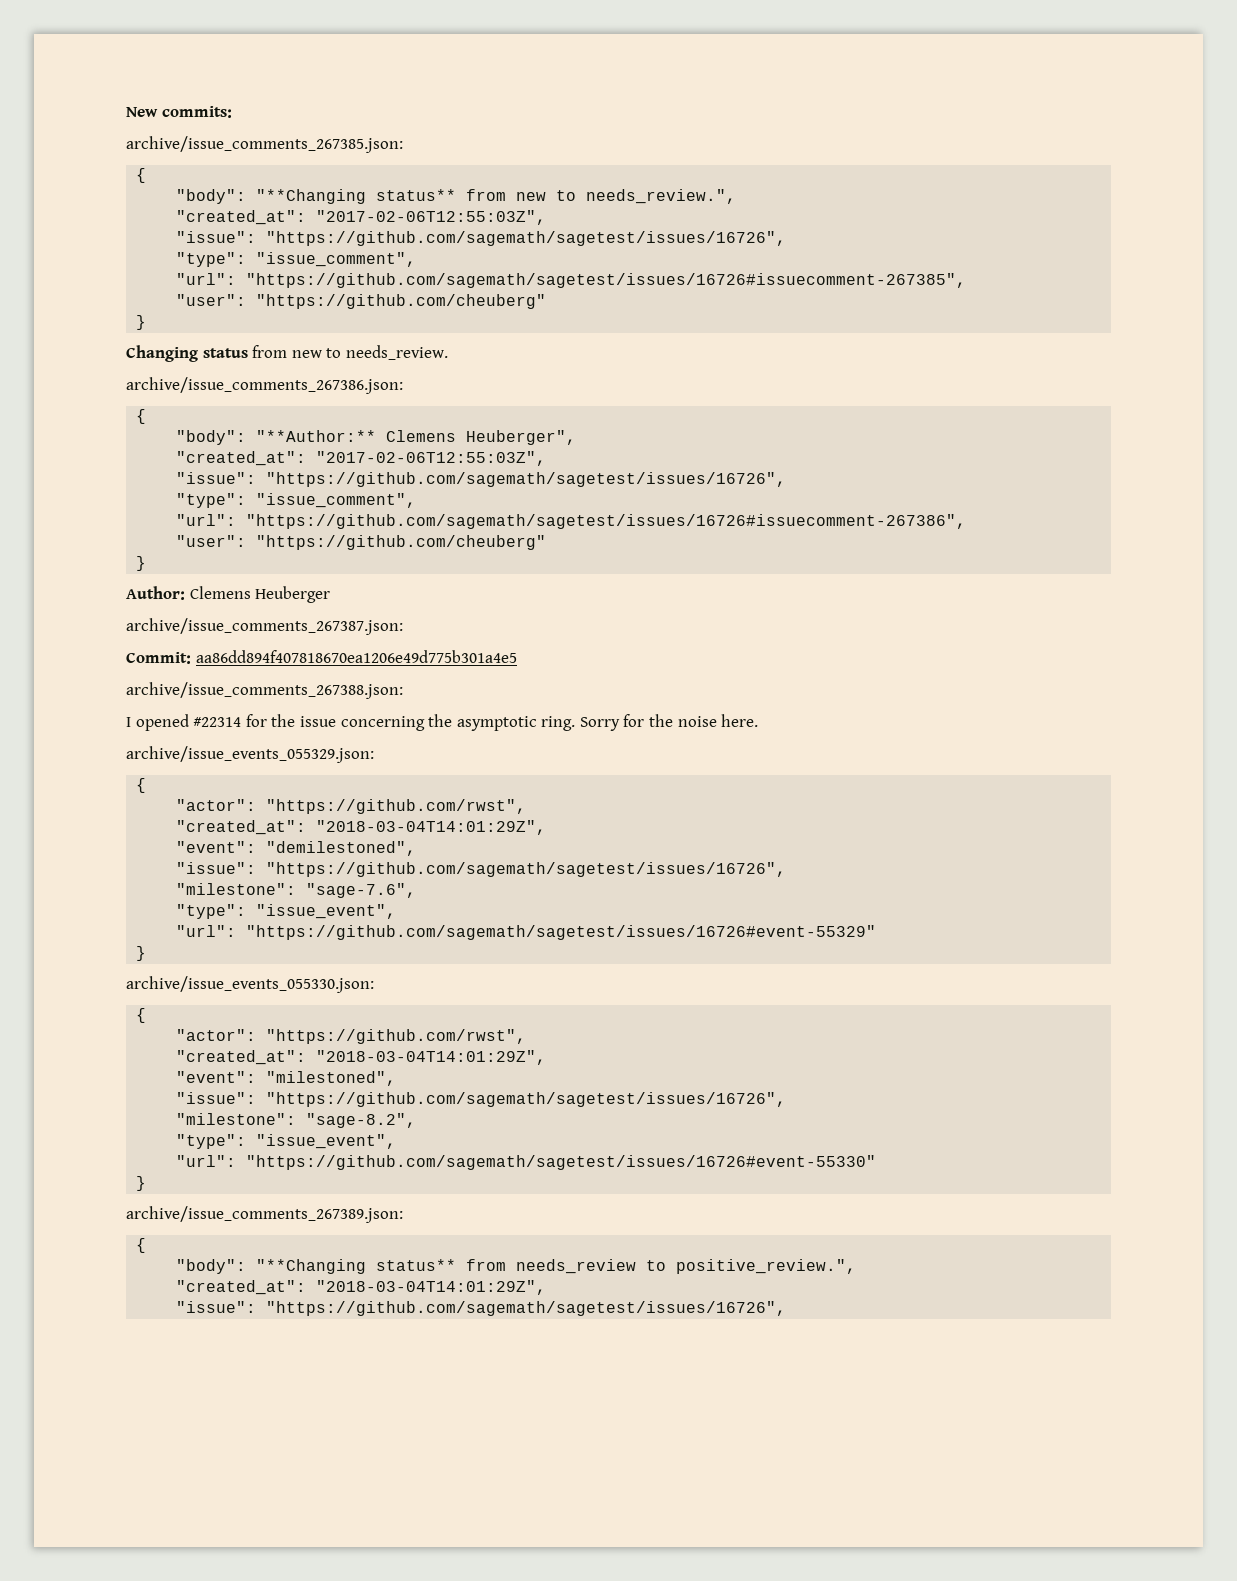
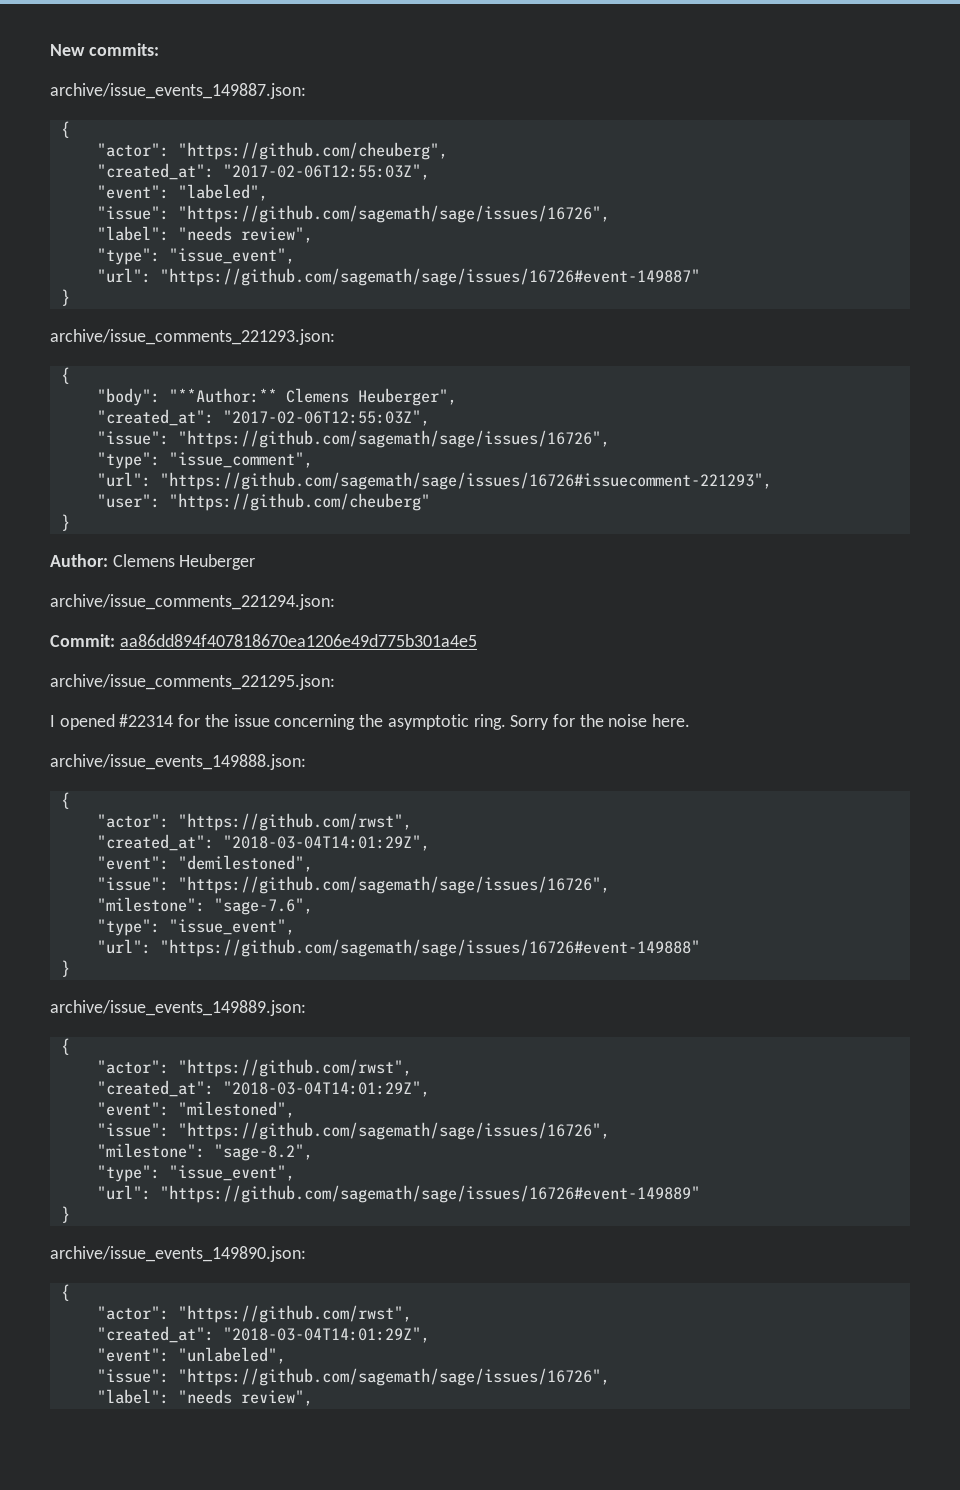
- archive/issue_comments_267385.json:
+ archive/issue_events_149887.json:
  {
- "body": "**Changing status** from new to needs_review.",
+ "actor": "https://github.com/cheuberg",
  "created_at": "2017-02-06T12:55:03Z",
- "issue": "https://github.com/sagemath/sagetest/issues/16726",
- "type": "issue_comment",
- "url": "https://github.com/sagemath/sagetest/issues/16726#issuecomment-267385",
- "user": "https://github.com/cheuberg"
+ "event": "labeled",
+ "issue": "https://github.com/sagemath/sage/issues/16726",
+ "label": "needs review",
+ "type": "issue_event",
+ "url": "https://github.com/sagemath/sage/issues/16726#event-149887"
  }
- Changing status from new to needs_review.
- archive/issue_comments_267386.json:
+ archive/issue_comments_221293.json:
  "body": "**Author:** Clemens Heuberger",
  "created_at": "2017-02-06T12:55:03Z",
- "issue": "https://github.com/sagemath/sagetest/issues/16726",
+ "issue": "https://github.com/sagemath/sage/issues/16726",
  "type": "issue_comment",
- "url": "https://github.com/sagemath/sagetest/issues/16726#issuecomment-267386",
+ "url": "https://github.com/sagemath/sage/issues/16726#issuecomment-221293",
- archive/issue_comments_267387.json:
+ archive/issue_comments_221294.json:
- archive/issue_comments_267388.json:
+ archive/issue_comments_221295.json:
- archive/issue_events_055329.json:
+ archive/issue_events_149888.json:
  "event": "demilestoned",
- "issue": "https://github.com/sagemath/sagetest/issues/16726",
+ "issue": "https://github.com/sagemath/sage/issues/16726",
- "url": "https://github.com/sagemath/sagetest/issues/16726#event-55329"
+ "url": "https://github.com/sagemath/sage/issues/16726#event-149888"
  }
- archive/issue_events_055330.json:
+ archive/issue_events_149889.json:
  "event": "milestoned",
- "issue": "https://github.com/sagemath/sagetest/issues/16726",
+ "issue": "https://github.com/sagemath/sage/issues/16726",
- "url": "https://github.com/sagemath/sagetest/issues/16726#event-55330"
+ "url": "https://github.com/sagemath/sage/issues/16726#event-149889"
  }
- archive/issue_comments_267389.json:
+ archive/issue_events_149890.json:
  {
- "body": "**Changing status** from needs_review to positive_review.",
+ "actor": "https://github.com/rwst",
  "created_at": "2018-03-04T14:01:29Z",
- "issue": "https://github.com/sagemath/sagetest/issues/16726",
+ "event": "unlabeled",
+ "issue": "https://github.com/sagemath/sage/issues/16726",
+ "label": "needs review",

